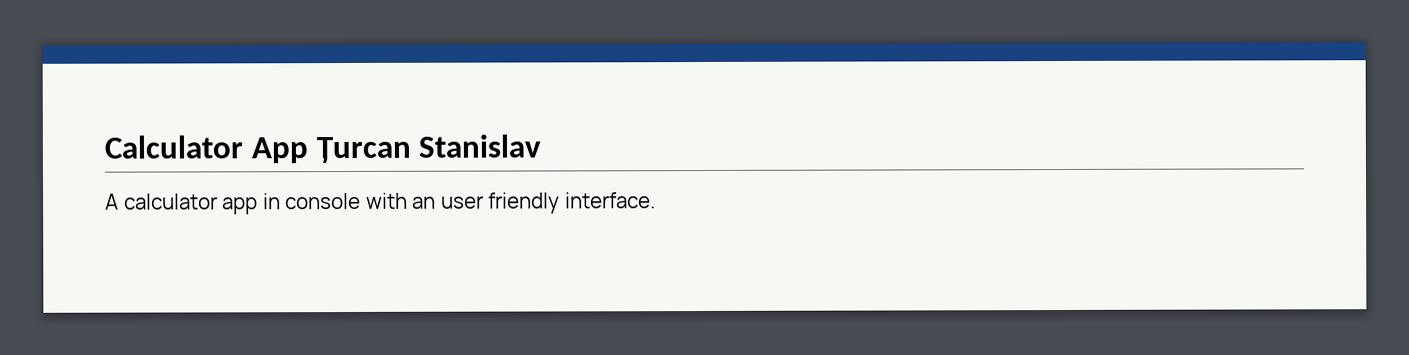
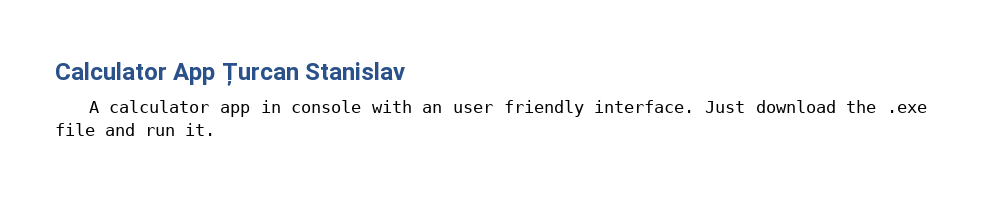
+ Just download the .exe file and run it.

